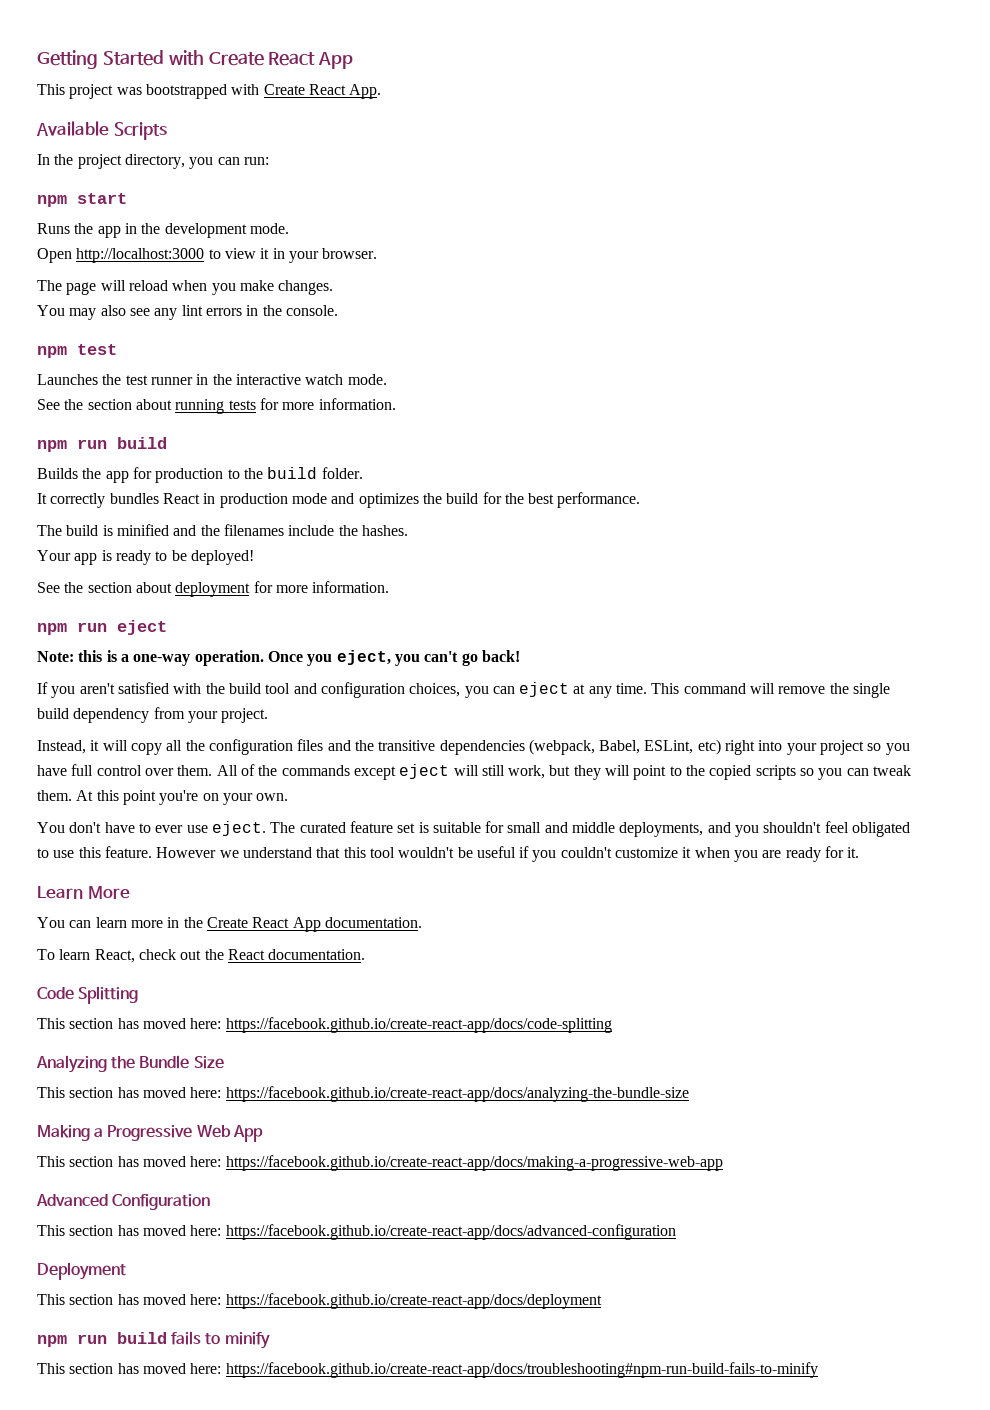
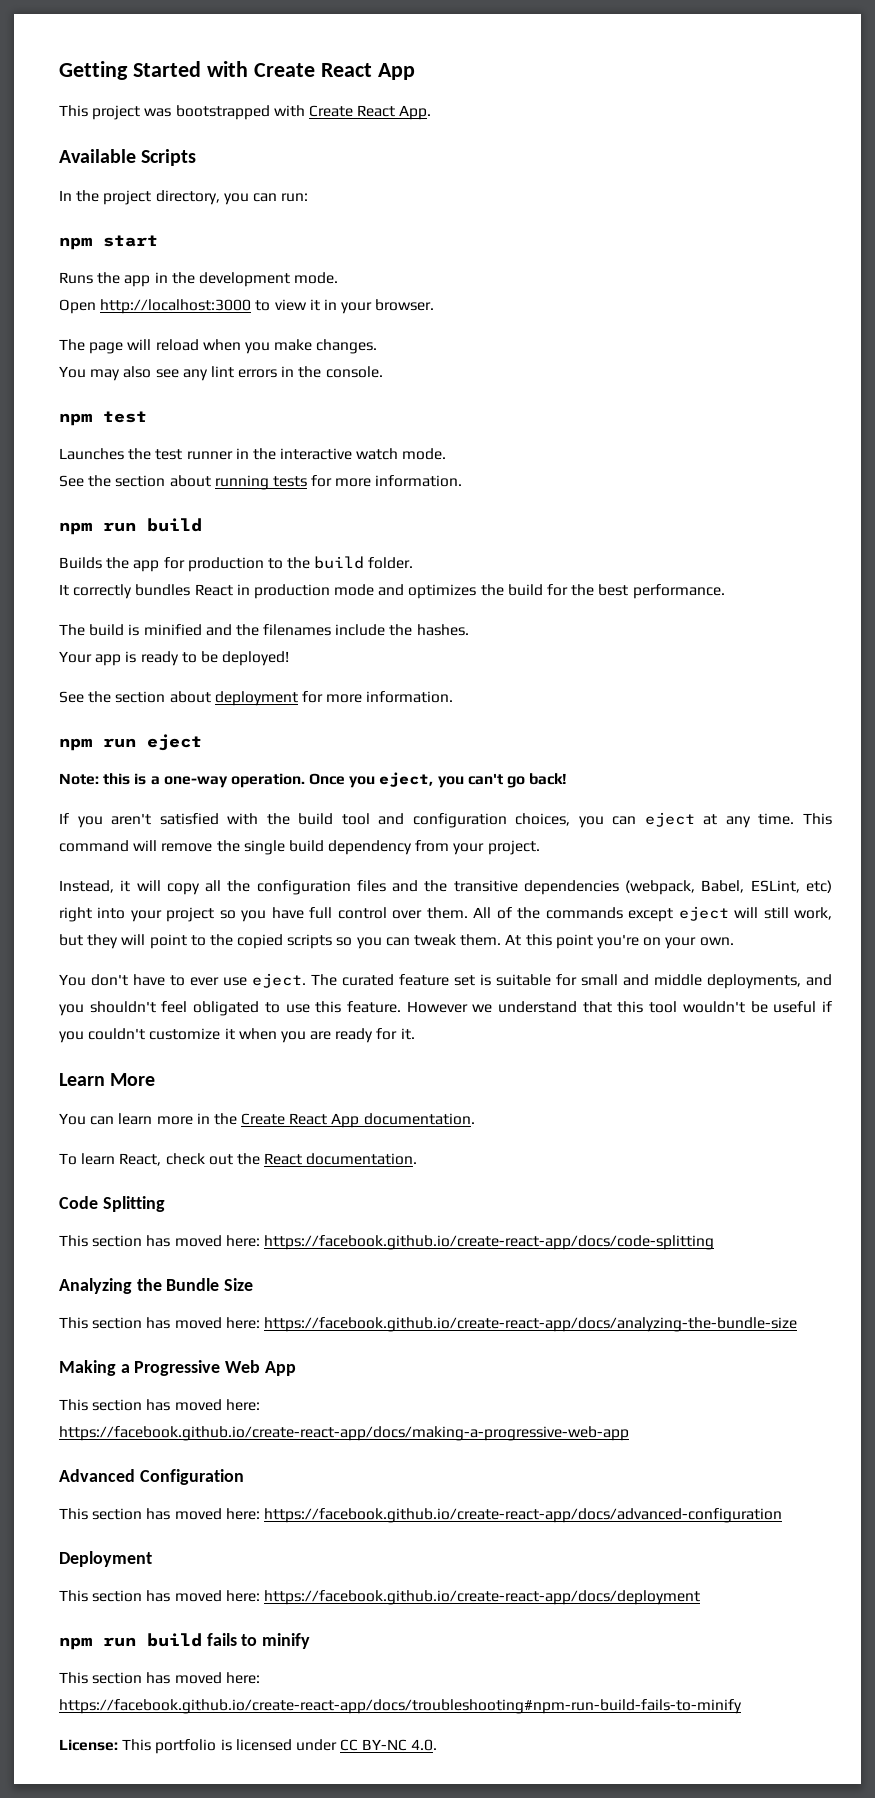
+ License: This portfolio is licensed under CC BY-NC 4.0.

